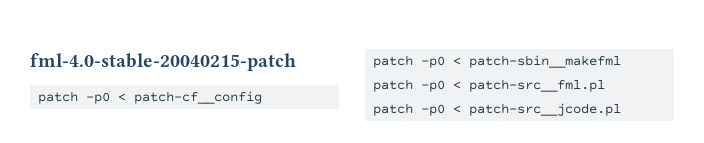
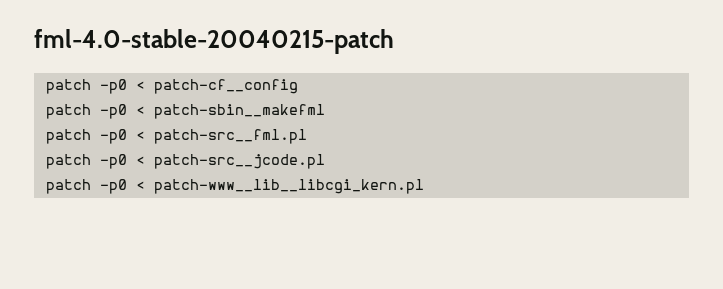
+ patch -p0 < patch-www__lib__libcgi_kern.pl

